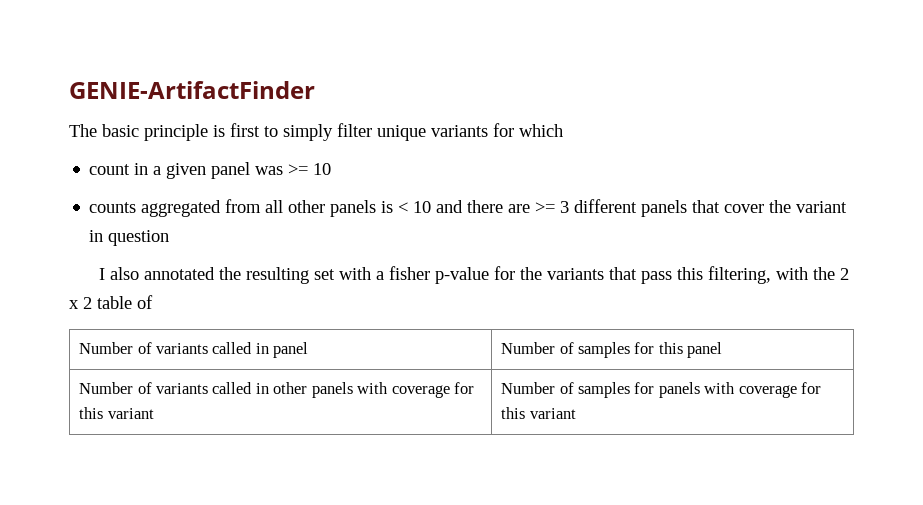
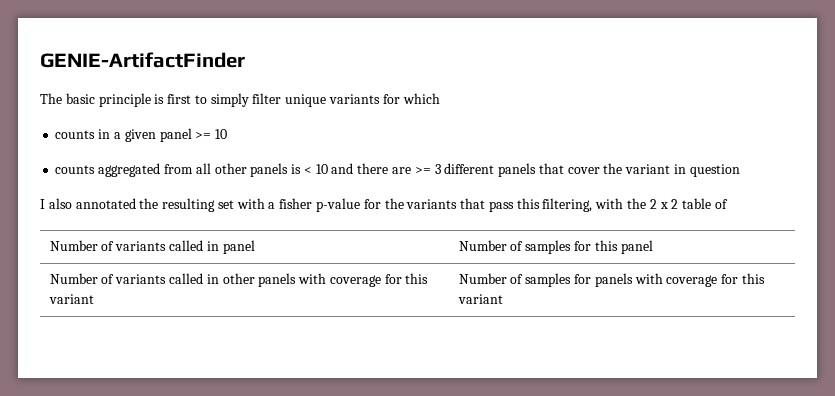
- count in a given panel was >= 10
+ counts in a given panel >= 10

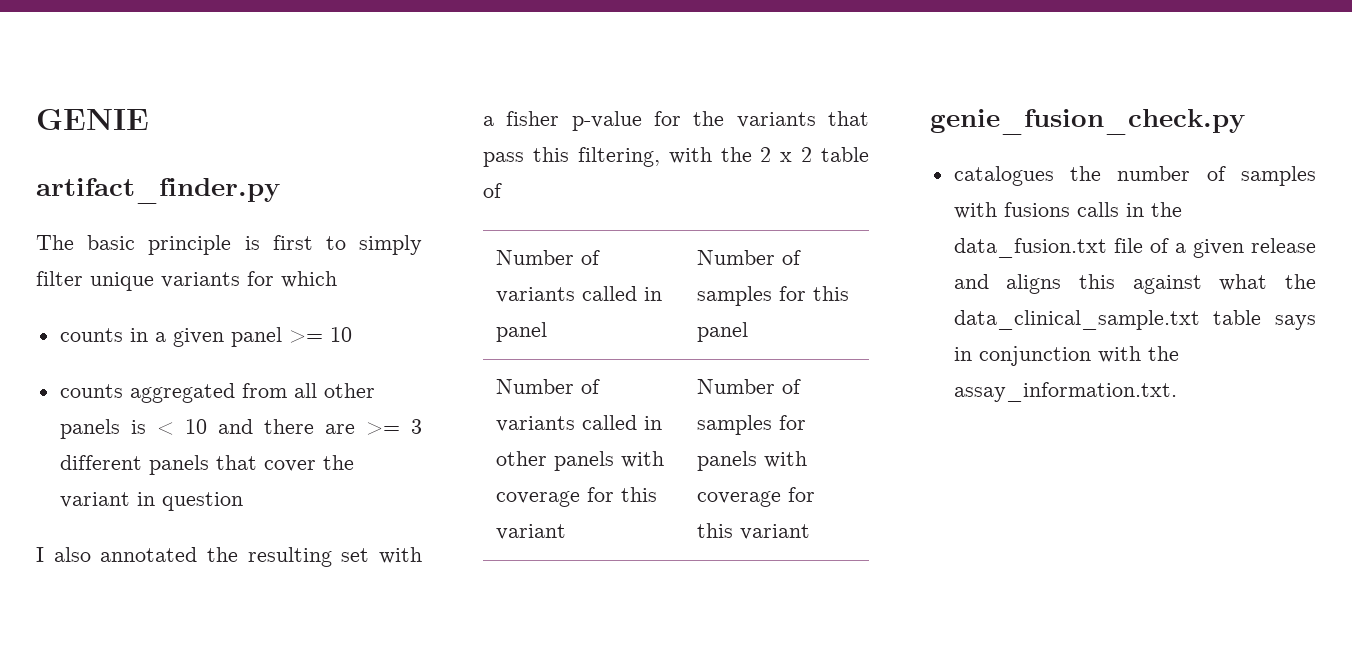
- GENIE-ArtifactFinder
+ GENIE
+ artifact_finder.py
+ genie_fusion_check.py
+ catalogues the number of samples with fusions calls in the data_fusion.txt file of a given release and aligns this against what the data_clinical_sample.txt table says in conjunction with the assay_information.txt.

